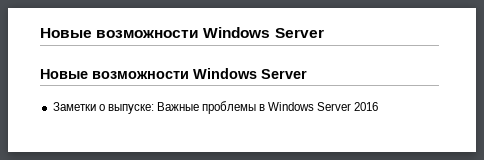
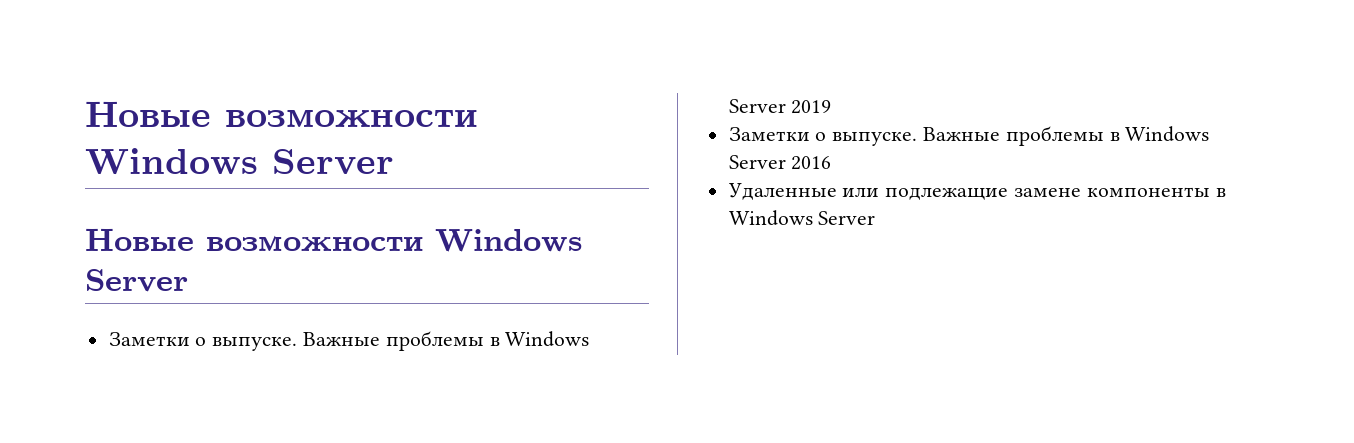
- Заметки о выпуске: Важные проблемы в Windows Server 2016
+ Заметки о выпуске. Важные проблемы в Windows Server 2019
+ Заметки о выпуске. Важные проблемы в Windows Server 2016
+ Удаленные или подлежащие замене компоненты в Windows Server

